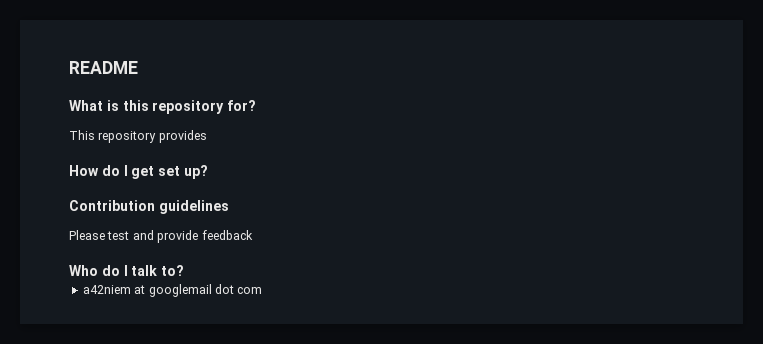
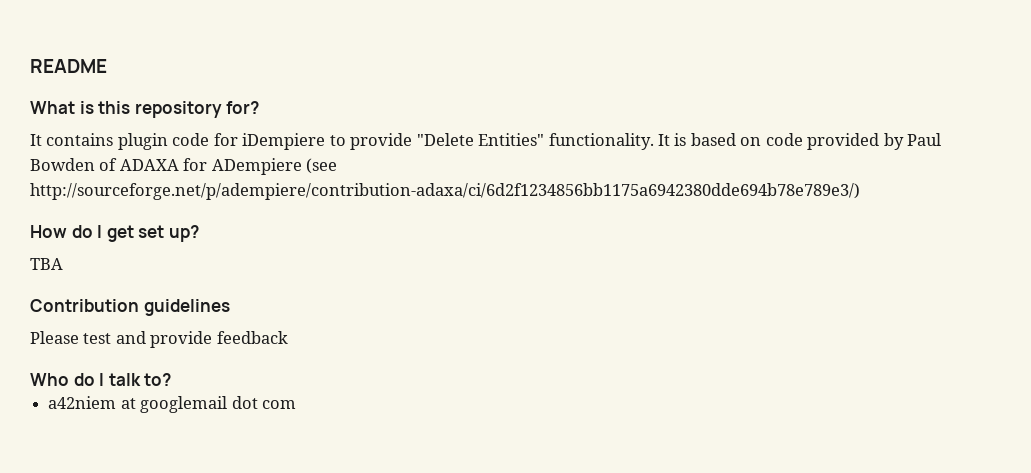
- This repository provides
+ It contains plugin code for iDempiere to provide "Delete Entities" functionality. It is based on code provided by Paul Bowden of ADAXA for ADempiere (see http://sourceforge.net/p/adempiere/contribution-adaxa/ci/6d2f1234856bb1175a6942380dde694b78e789e3/)
+ TBA

